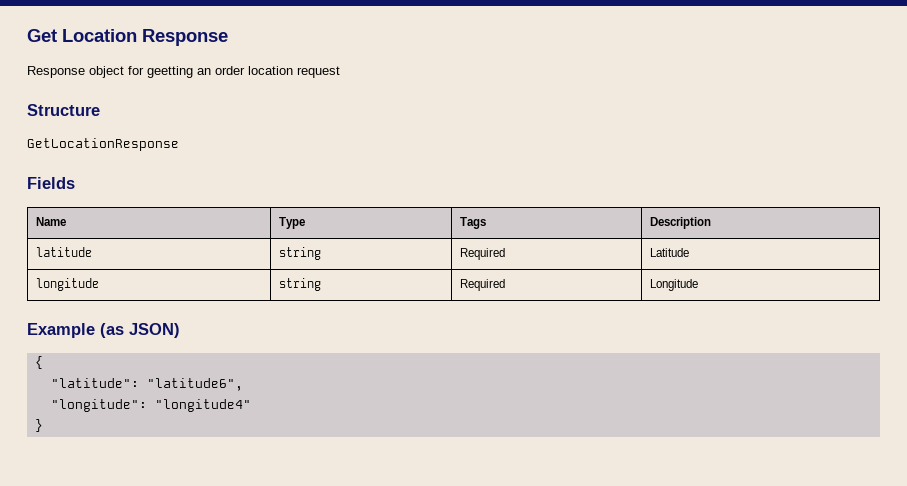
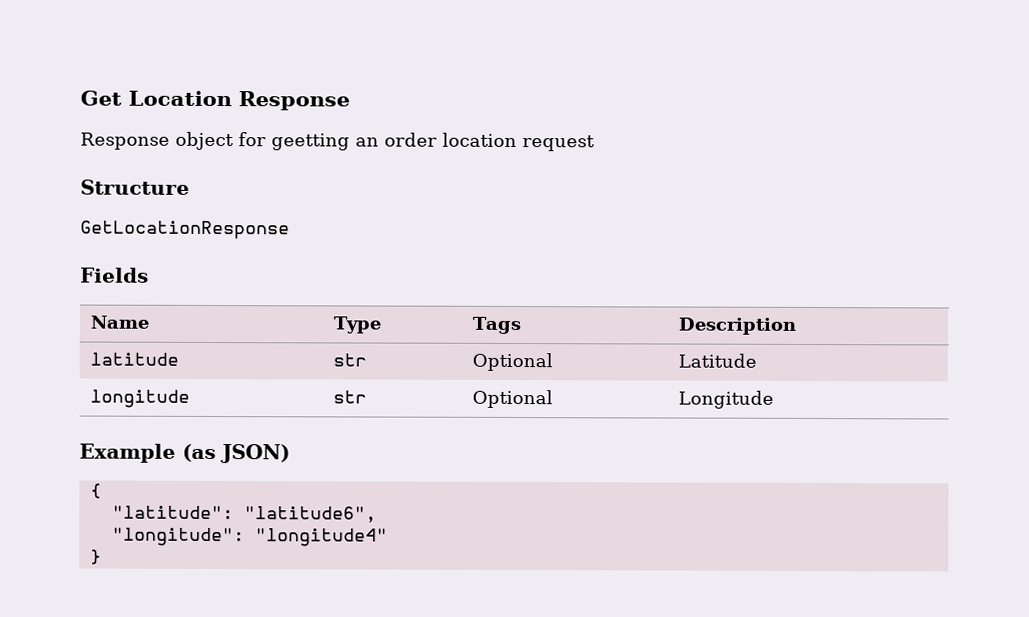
- latitude | string | Required | Latitude
+ latitude | str | Optional | Latitude
- longitude | string | Required | Longitude
+ longitude | str | Optional | Longitude

